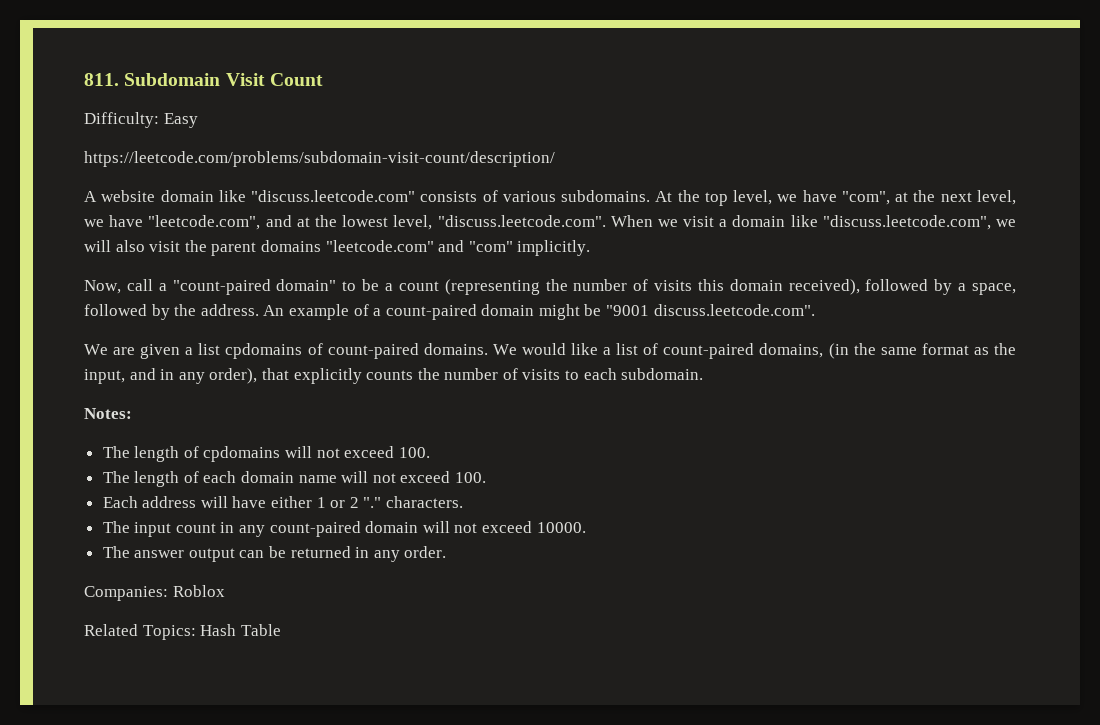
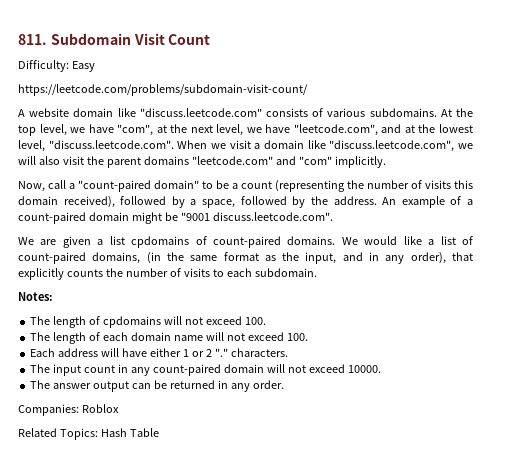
- https://leetcode.com/problems/subdomain-visit-count/description/
+ https://leetcode.com/problems/subdomain-visit-count/

